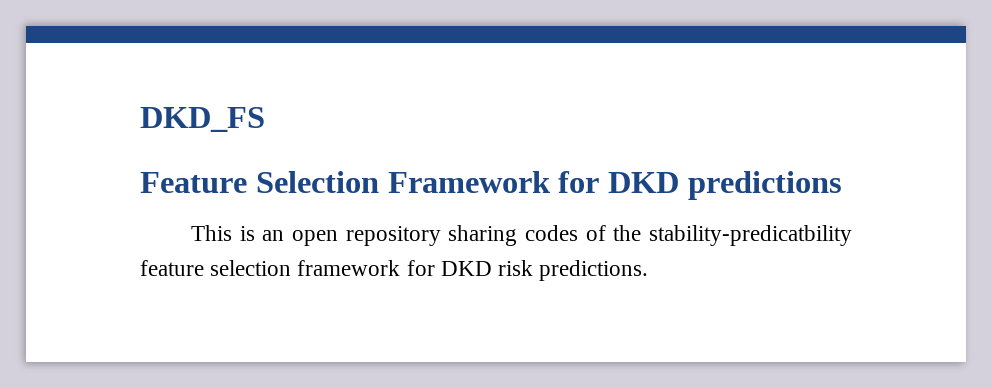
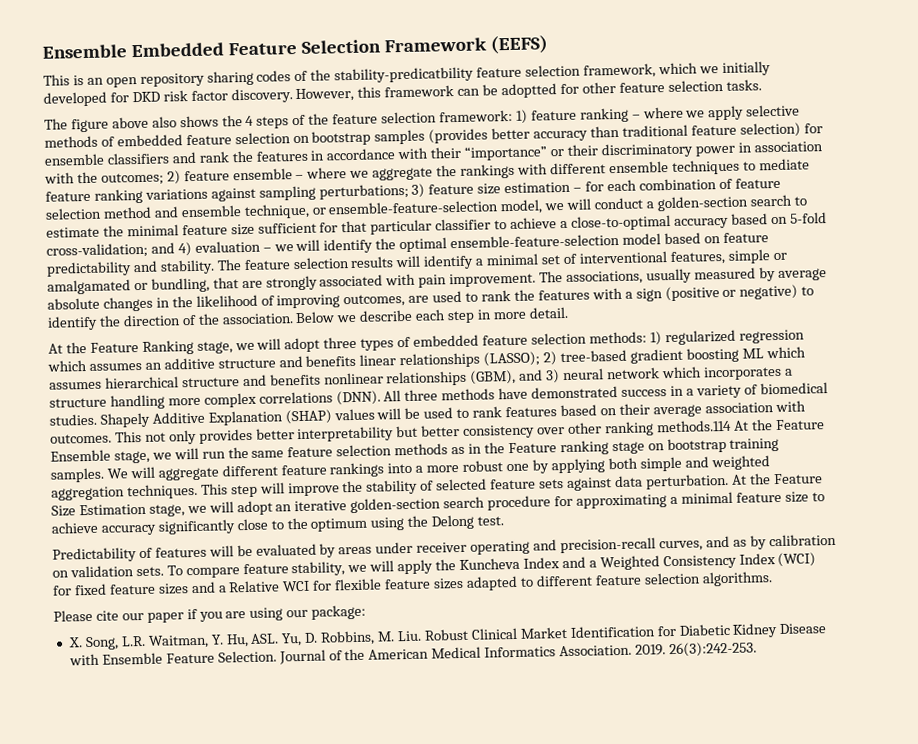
- DKD_FS
- Feature Selection Framework for DKD predictions
+ Ensemble Embedded Feature Selection Framework (EEFS)
- This is an open repository sharing codes of the stability-predicatbility feature selection framework for DKD risk predictions.
+ This is an open repository sharing codes of the stability-predicatbility feature selection framework, which we initially developed for DKD risk factor discovery. However, this framework can be adoptted for other feature selection tasks.
+ The figure above also shows the 4 steps of the feature selection framework: 1) feature ranking – where we apply selective methods of embedded feature selection on bootstrap samples (provides better accuracy than traditional feature selection) for ensemble classifiers and rank the features in accordance with their “importance” or their discriminatory power in association with the outcomes; 2) feature ensemble – where we aggregate the rankings with different ensemble techniques to mediate feature ranking variations against sampling perturbations; 3) feature size estimation – for each combination of feature selection method and ensemble technique, or ensemble-feature-selection model, we will conduct a golden-section search to estimate the minimal feature size sufficient for that particular classifier to achieve a close-to-optimal accuracy based on 5-fold cross-validation; and 4) evaluation – we will identify the optimal ensemble-feature-selection model based on feature predictability and stability. The feature selection results will identify a minimal set of interventional features, simple or amalgamated or bundling, that are strongly associated with pain improvement. The associations, usually measured by average absolute changes in the likelihood of improving outcomes, are used to rank the features with a sign (positive or negative) to identify the direction of the association. Below we describe each step in more detail.
+ At the Feature Ranking stage, we will adopt three types of embedded feature selection methods: 1) regularized regression which assumes an additive structure and benefits linear relationships (LASSO); 2) tree-based gradient boosting ML which assumes hierarchical structure and benefits nonlinear relationships (GBM), and 3) neural network which incorporates a structure handling more complex correlations (DNN). All three methods have demonstrated success in a variety of biomedical studies. Shapely Additive Explanation (SHAP) values will be used to rank features based on their average association with outcomes. This not only provides better interpretability but better consistency over other ranking methods.114 At the Feature Ensemble stage, we will run the same feature selection methods as in the Feature ranking stage on bootstrap training samples. We will aggregate different feature rankings into a more robust one by applying both simple and weighted aggregation techniques. This step will improve the stability of selected feature sets against data perturbation. At the Feature Size Estimation stage, we will adopt an iterative golden-section search procedure for approximating a minimal feature size to achieve accuracy significantly close to the optimum using the Delong test.
+ Predictability of features will be evaluated by areas under receiver operating and precision-recall curves, and as by calibration on validation sets. To compare feature stability, we will apply the Kuncheva Index and a Weighted Consistency Index (WCI) for fixed feature sizes and a Relative WCI for flexible feature sizes adapted to different feature selection algorithms.
+ Please cite our paper if you are using our package:
+ X. Song, L.R. Waitman, Y. Hu, ASL. Yu, D. Robbins, M. Liu. Robust Clinical Market Identification for Diabetic Kidney Disease with Ensemble Feature Selection. Journal of the American Medical Informatics Association. 2019. 26(3):242-253.

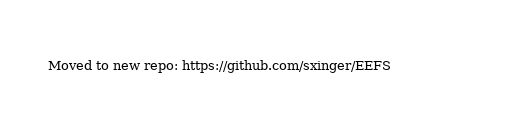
- Ensemble Embedded Feature Selection Framework (EEFS)
- This is an open repository sharing codes of the stability-predicatbility feature selection framework, which we initially developed for DKD risk factor discovery. However, this framework can be adoptted for other feature selection tasks.
- The figure above also shows the 4 steps of the feature selection framework: 1) feature ranking – where we apply selective methods of embedded feature selection on bootstrap samples (provides better accuracy than traditional feature selection) for ensemble classifiers and rank the features in accordance with their “importance” or their discriminatory power in association with the outcomes; 2) feature ensemble – where we aggregate the rankings with different ensemble techniques to mediate feature ranking variations against sampling perturbations; 3) feature size estimation – for each combination of feature selection method and ensemble technique, or ensemble-feature-selection model, we will conduct a golden-section search to estimate the minimal feature size sufficient for that particular classifier to achieve a close-to-optimal accuracy based on 5-fold cross-validation; and 4) evaluation – we will identify the optimal ensemble-feature-selection model based on feature predictability and stability. The feature selection results will identify a minimal set of interventional features, simple or amalgamated or bundling, that are strongly associated with pain improvement. The associations, usually measured by average absolute changes in the likelihood of improving outcomes, are used to rank the features with a sign (positive or negative) to identify the direction of the association. Below we describe each step in more detail.
- At the Feature Ranking stage, we will adopt three types of embedded feature selection methods: 1) regularized regression which assumes an additive structure and benefits linear relationships (LASSO); 2) tree-based gradient boosting ML which assumes hierarchical structure and benefits nonlinear relationships (GBM), and 3) neural network which incorporates a structure handling more complex correlations (DNN). All three methods have demonstrated success in a variety of biomedical studies. Shapely Additive Explanation (SHAP) values will be used to rank features based on their average association with outcomes. This not only provides better interpretability but better consistency over other ranking methods.114 At the Feature Ensemble stage, we will run the same feature selection methods as in the Feature ranking stage on bootstrap training samples. We will aggregate different feature rankings into a more robust one by applying both simple and weighted aggregation techniques. This step will improve the stability of selected feature sets against data perturbation. At the Feature Size Estimation stage, we will adopt an iterative golden-section search procedure for approximating a minimal feature size to achieve accuracy significantly close to the optimum using the Delong test.
- Predictability of features will be evaluated by areas under receiver operating and precision-recall curves, and as by calibration on validation sets. To compare feature stability, we will apply the Kuncheva Index and a Weighted Consistency Index (WCI) for fixed feature sizes and a Relative WCI for flexible feature sizes adapted to different feature selection algorithms.
- Please cite our paper if you are using our package:
- X. Song, L.R. Waitman, Y. Hu, ASL. Yu, D. Robbins, M. Liu. Robust Clinical Market Identification for Diabetic Kidney Disease with Ensemble Feature Selection. Journal of the American Medical Informatics Association. 2019. 26(3):242-253.
+ Moved to new repo: https://github.com/sxinger/EEFS

